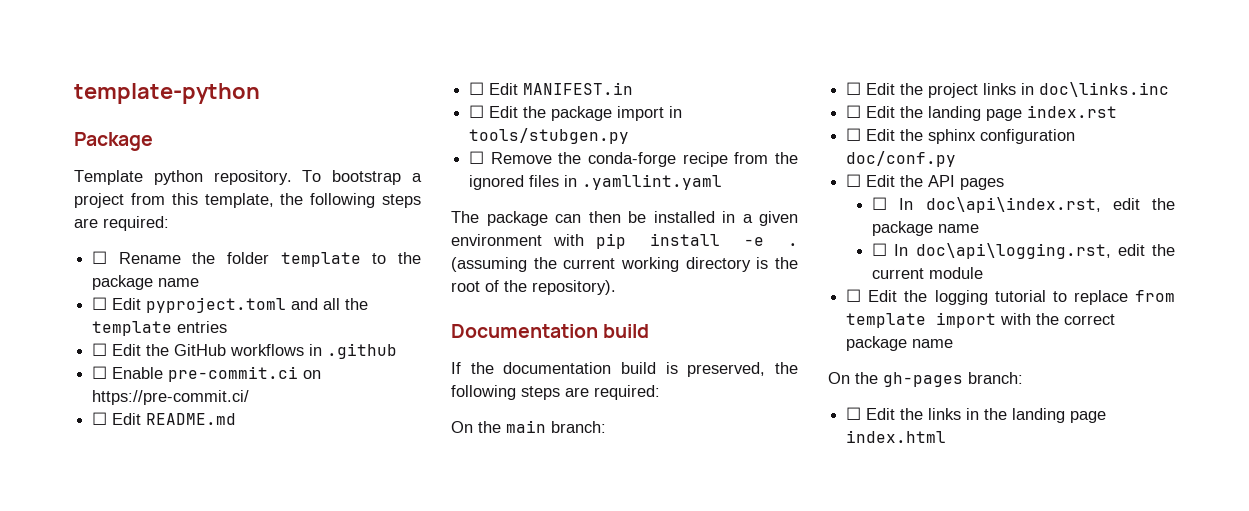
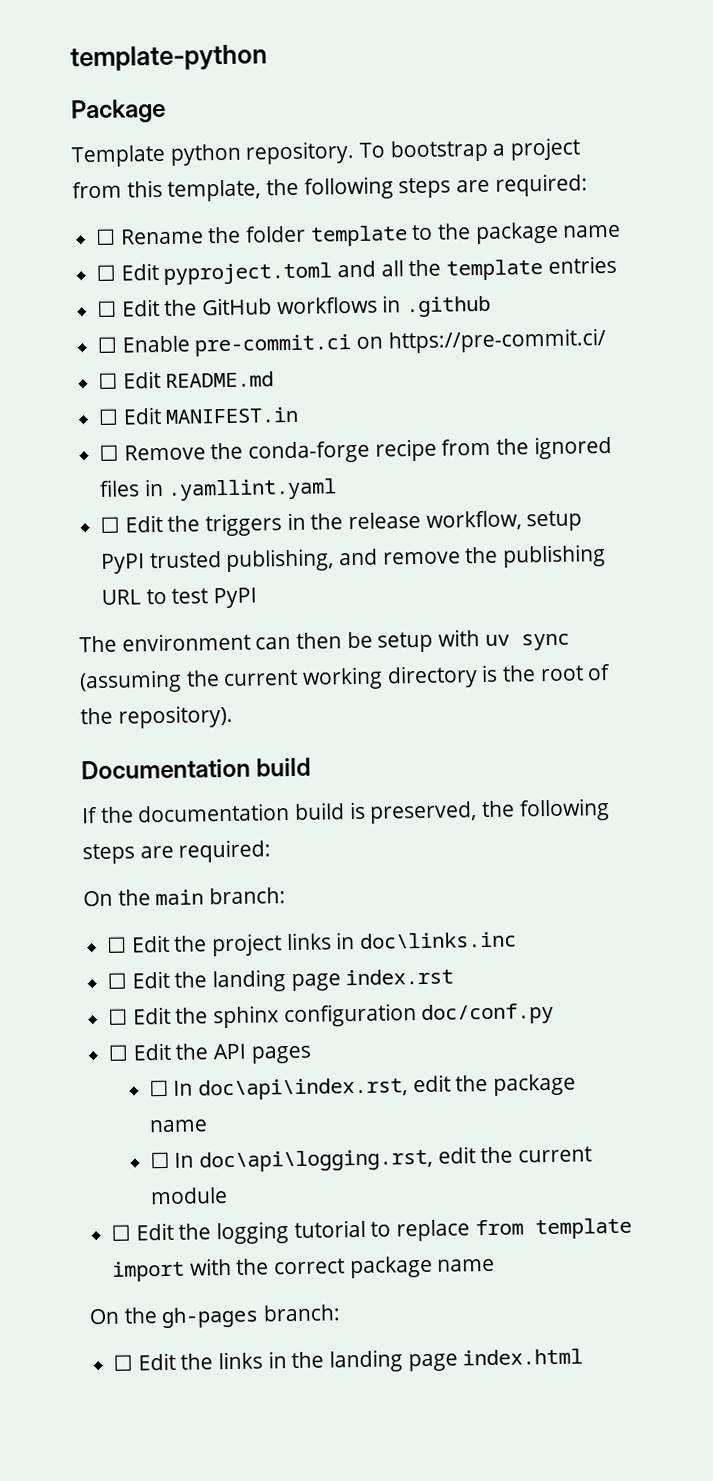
- ☐ Edit the package import in tools/stubgen.py
+ ☐ Edit the triggers in the release workflow, setup PyPI trusted publishing, and remove the publishing URL to test PyPI
- The package can then be installed in a given environment with pip install -e . (assuming the current working directory is the root of the repository).
+ The environment can then be setup with uv sync (assuming the current working directory is the root of the repository).

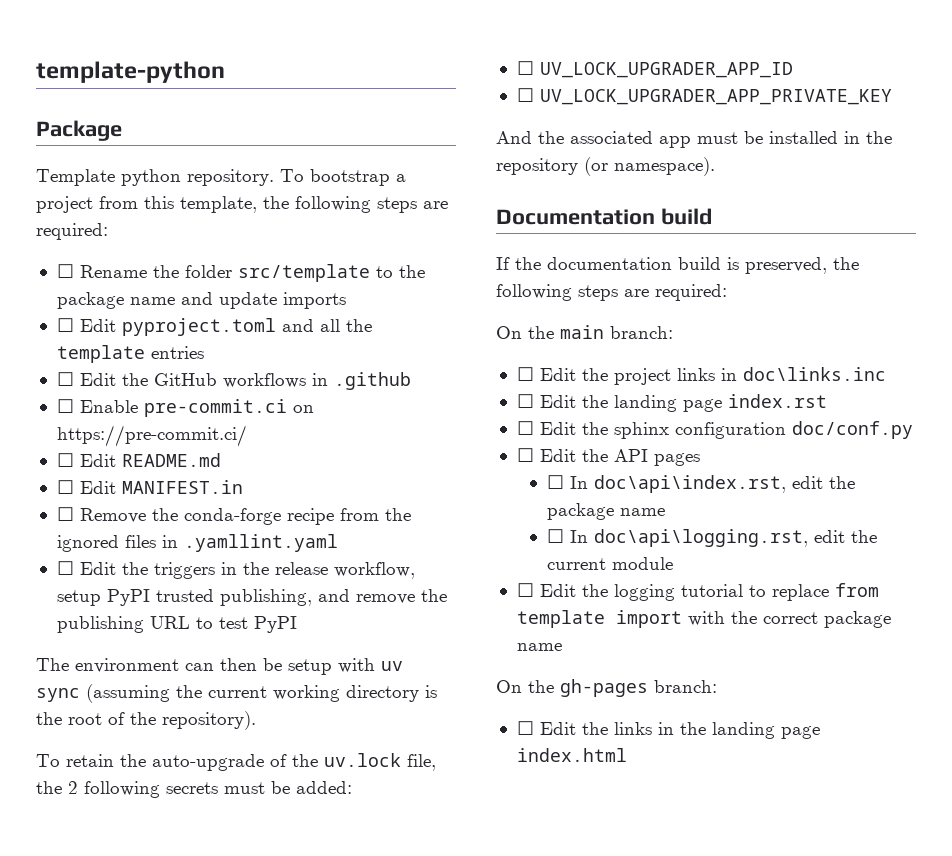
- ☐ Rename the folder template to the package name
+ ☐ Rename the folder src/template to the package name and update imports
+ To retain the auto-upgrade of the uv.lock file, the 2 following secrets must be added:
+ ☐ UV_LOCK_UPGRADER_APP_ID
+ ☐ UV_LOCK_UPGRADER_APP_PRIVATE_KEY
+ And the associated app must be installed in the repository (or namespace).

